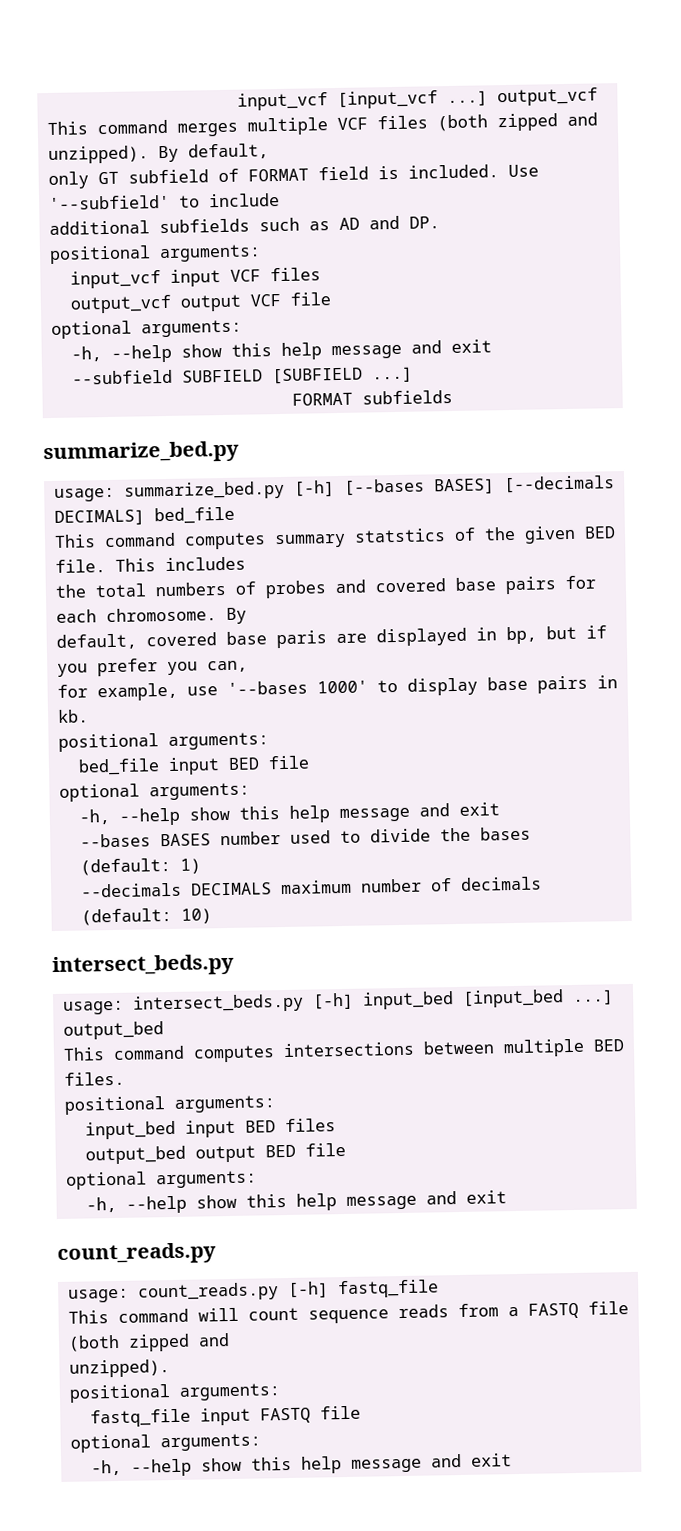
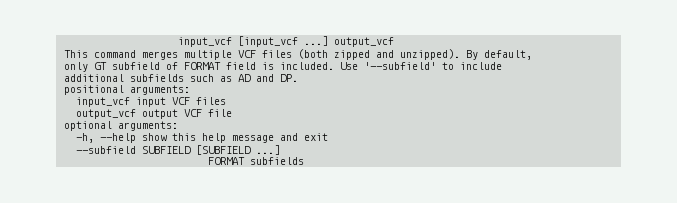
  FORMAT subfields
- summarize_bed.py
- usage: summarize_bed.py [-h] [--bases BASES] [--decimals DECIMALS] bed_file
- This command computes summary statstics of the given BED file. This includes
- the total numbers of probes and covered base pairs for each chromosome. By
- default, covered base paris are displayed in bp, but if you prefer you can,
- for example, use '--bases 1000' to display base pairs in kb.
- positional arguments:
- bed_file input BED file
- optional arguments:
- -h, --help show this help message and exit
- --bases BASES number used to divide the bases (default: 1)
- --decimals DECIMALS maximum number of decimals (default: 10)
- intersect_beds.py
- usage: intersect_beds.py [-h] input_bed [input_bed ...] output_bed
- This command computes intersections between multiple BED files.
- positional arguments:
- input_bed input BED files
- output_bed output BED file
- optional arguments:
- -h, --help show this help message and exit
- count_reads.py
- usage: count_reads.py [-h] fastq_file
- This command will count sequence reads from a FASTQ file (both zipped and
- unzipped).
- positional arguments:
- fastq_file input FASTQ file
- optional arguments:
- -h, --help show this help message and exit

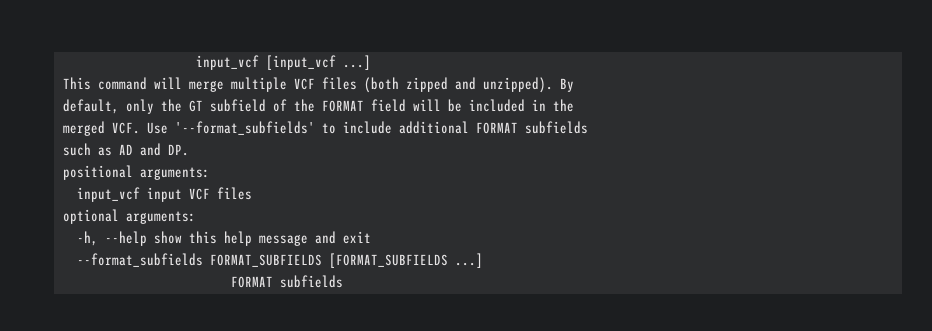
- input_vcf [input_vcf ...] output_vcf
+ input_vcf [input_vcf ...]
- This command merges multiple VCF files (both zipped and unzipped).
+ This command will merge multiple VCF files (both zipped and unzipped).
- By default,
- only GT subfield of FORMAT field is included. Use '--subfield' to include
- additional subfields such as AD and DP.
+ By
+ default, only the GT subfield of the FORMAT field will be included in the
+ merged VCF. Use '--format_subfields' to include additional FORMAT subfields
+ such as AD and DP.
- output_vcf output VCF file
- --subfield SUBFIELD [SUBFIELD ...]
+ --format_subfields FORMAT_SUBFIELDS [FORMAT_SUBFIELDS ...]

